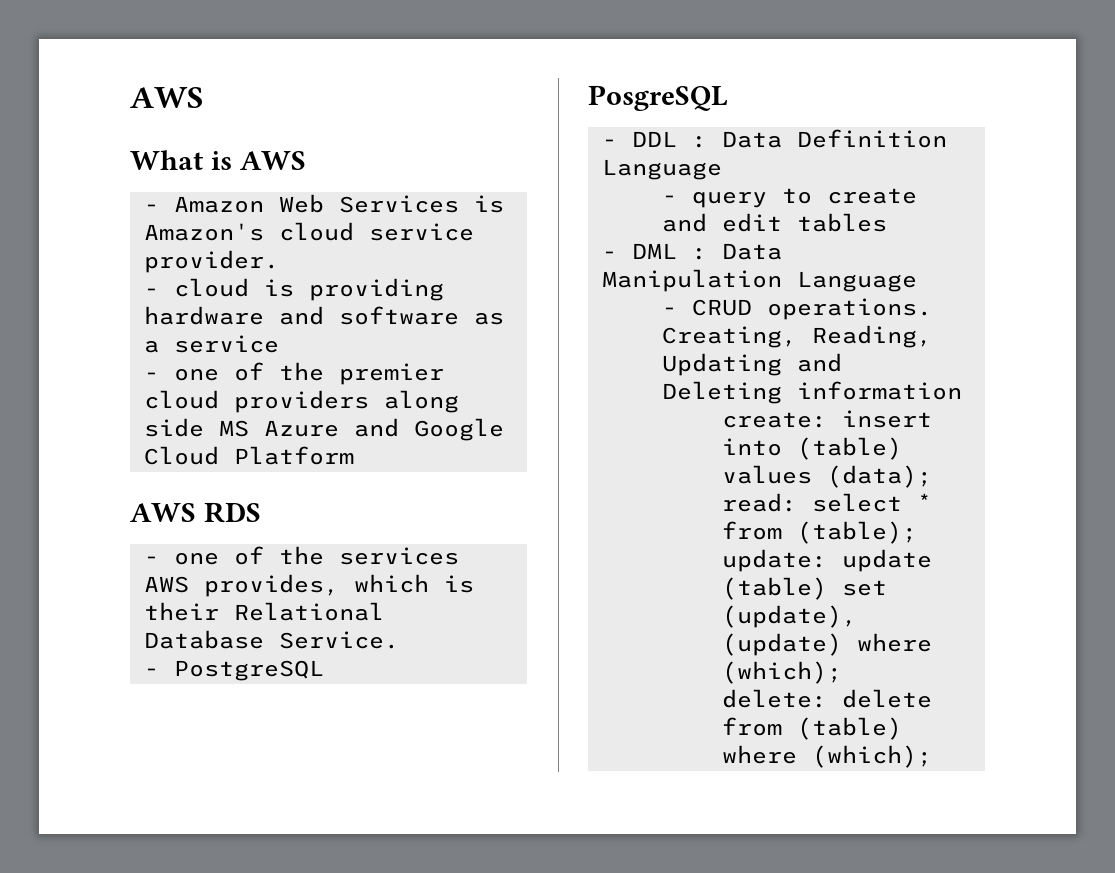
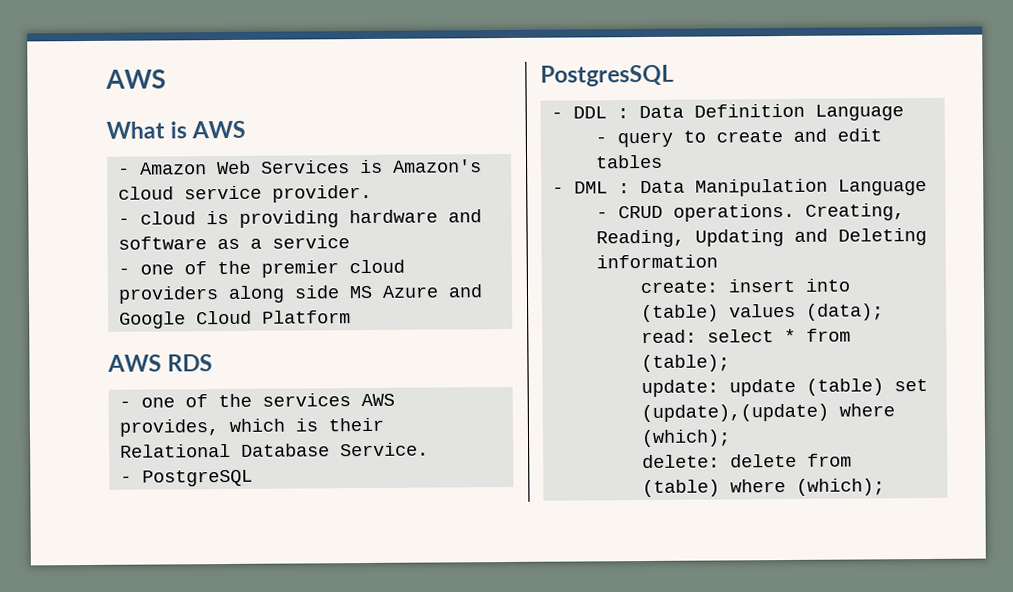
- PosgreSQL
+ PostgresSQL

